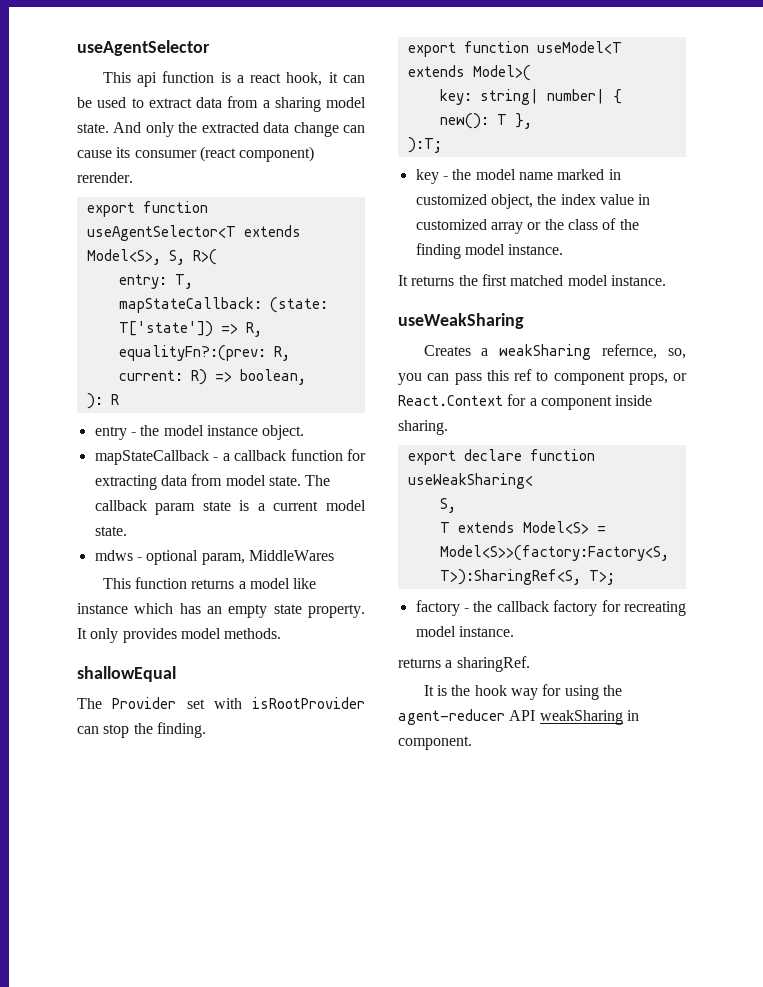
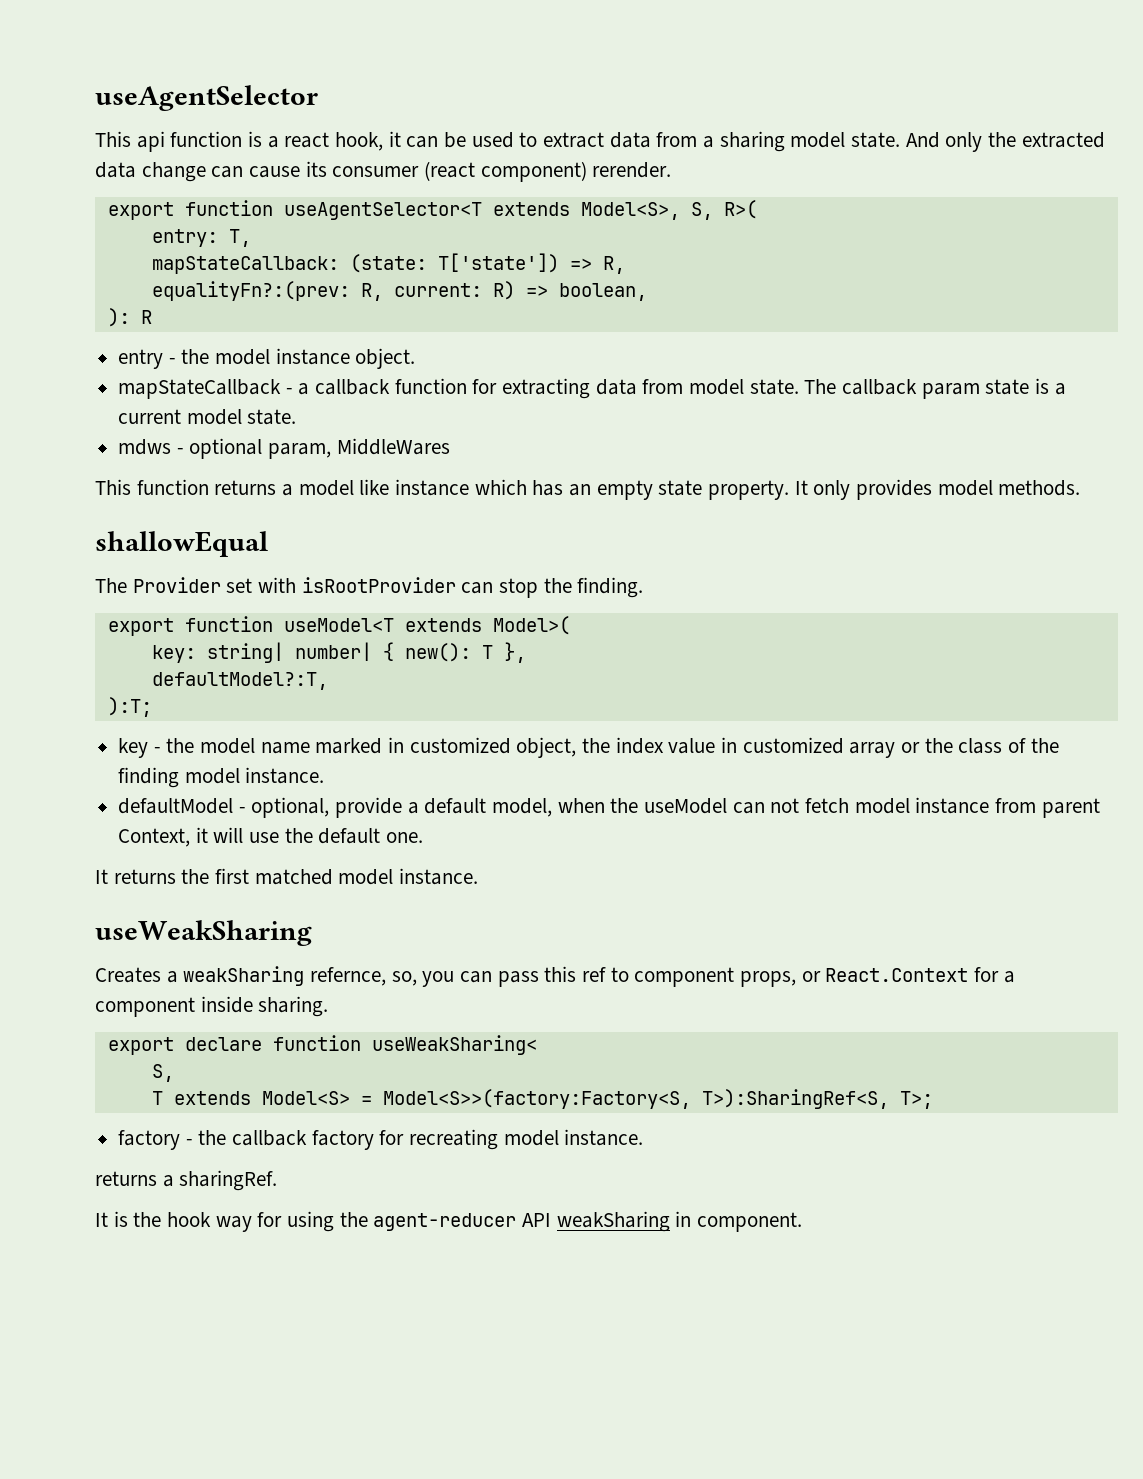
+ defaultModel?:T,
+ defaultModel - optional, provide a default model, when the useModel can not fetch model instance from parent Context, it will use the default one.

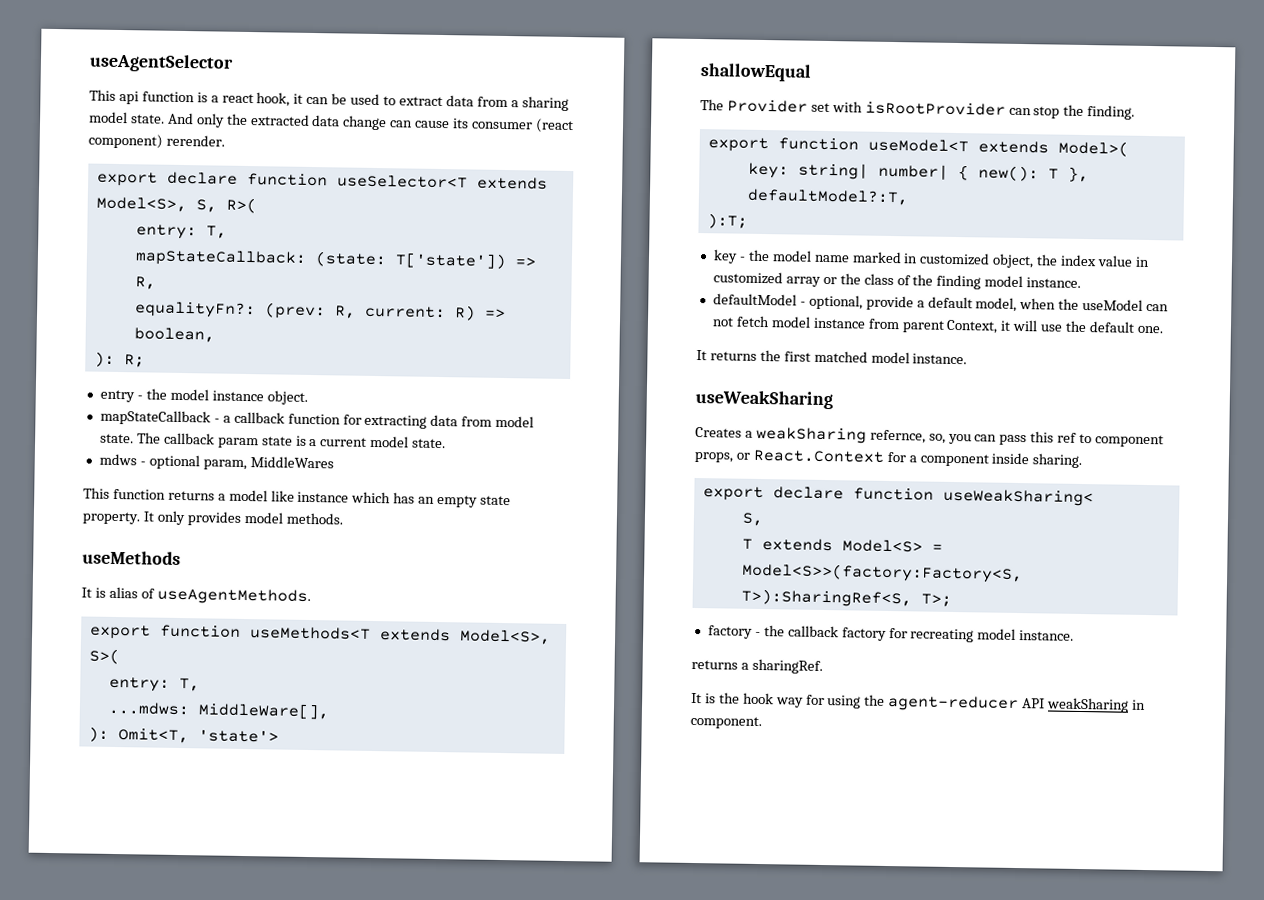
- export function useAgentSelector<T extends Model<S>, S, R>(
+ export declare function useSelector<T extends Model<S>, S, R>(
- equalityFn?:(prev: R, current: R) => boolean,
+ equalityFn?: (prev: R, current: R) => boolean,
- ): R
+ ): R;
+ useMethods
+ It is alias of useAgentMethods.
+ export function useMethods<T extends Model<S>, S>(
+ entry: T,
+ ...mdws: MiddleWare[],
+ ): Omit<T, 'state'>

